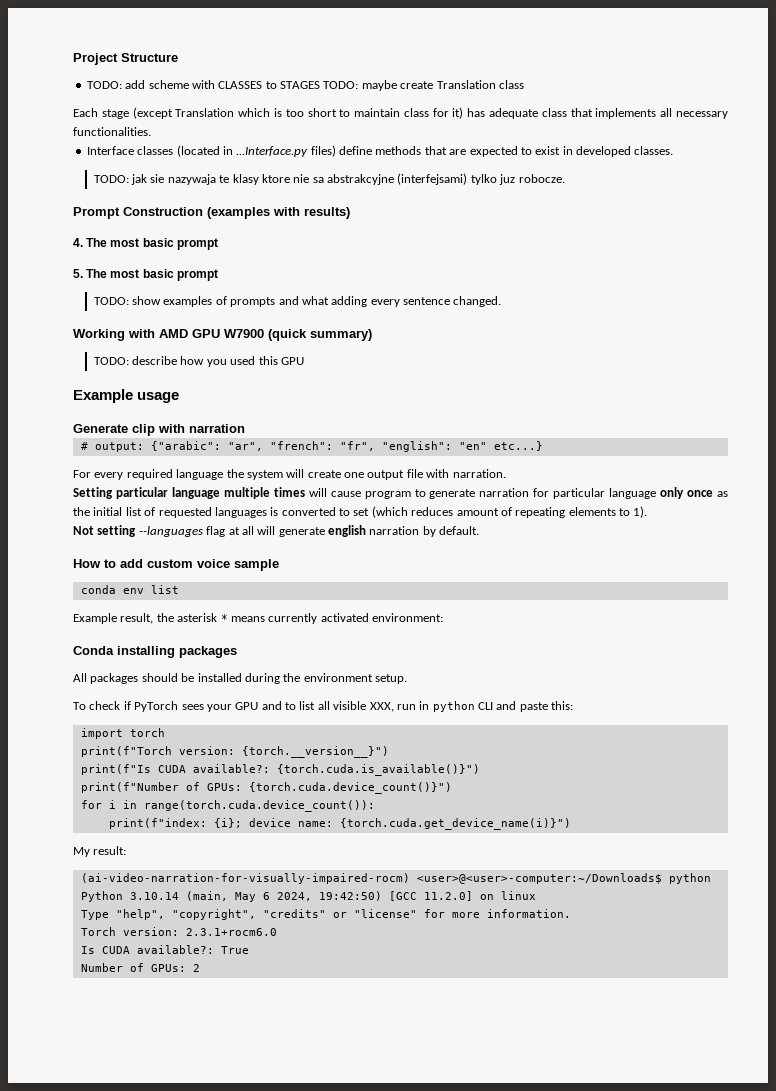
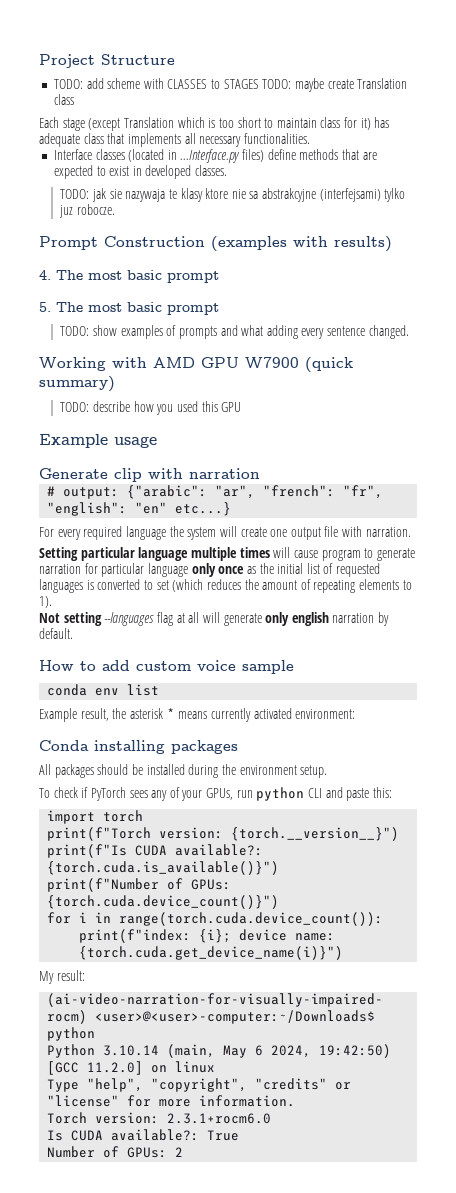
- Setting particular language multiple times will cause program to generate narration for particular language only once as the initial list of requested languages is converted to set (which reduces amount of repeating elements to 1).
+ Setting particular language multiple times will cause program to generate narration for particular language only once as the initial list of requested languages is converted to set (which reduces the amount of repeating elements to 1).
- Not setting --languages flag at all will generate english narration by default.
+ Not setting --languages flag at all will generate only english narration by default.
- To check if PyTorch sees your GPU and to list all visible XXX, run in python CLI and paste this:
+ To check if PyTorch sees any of your GPUs, run python CLI and paste this:

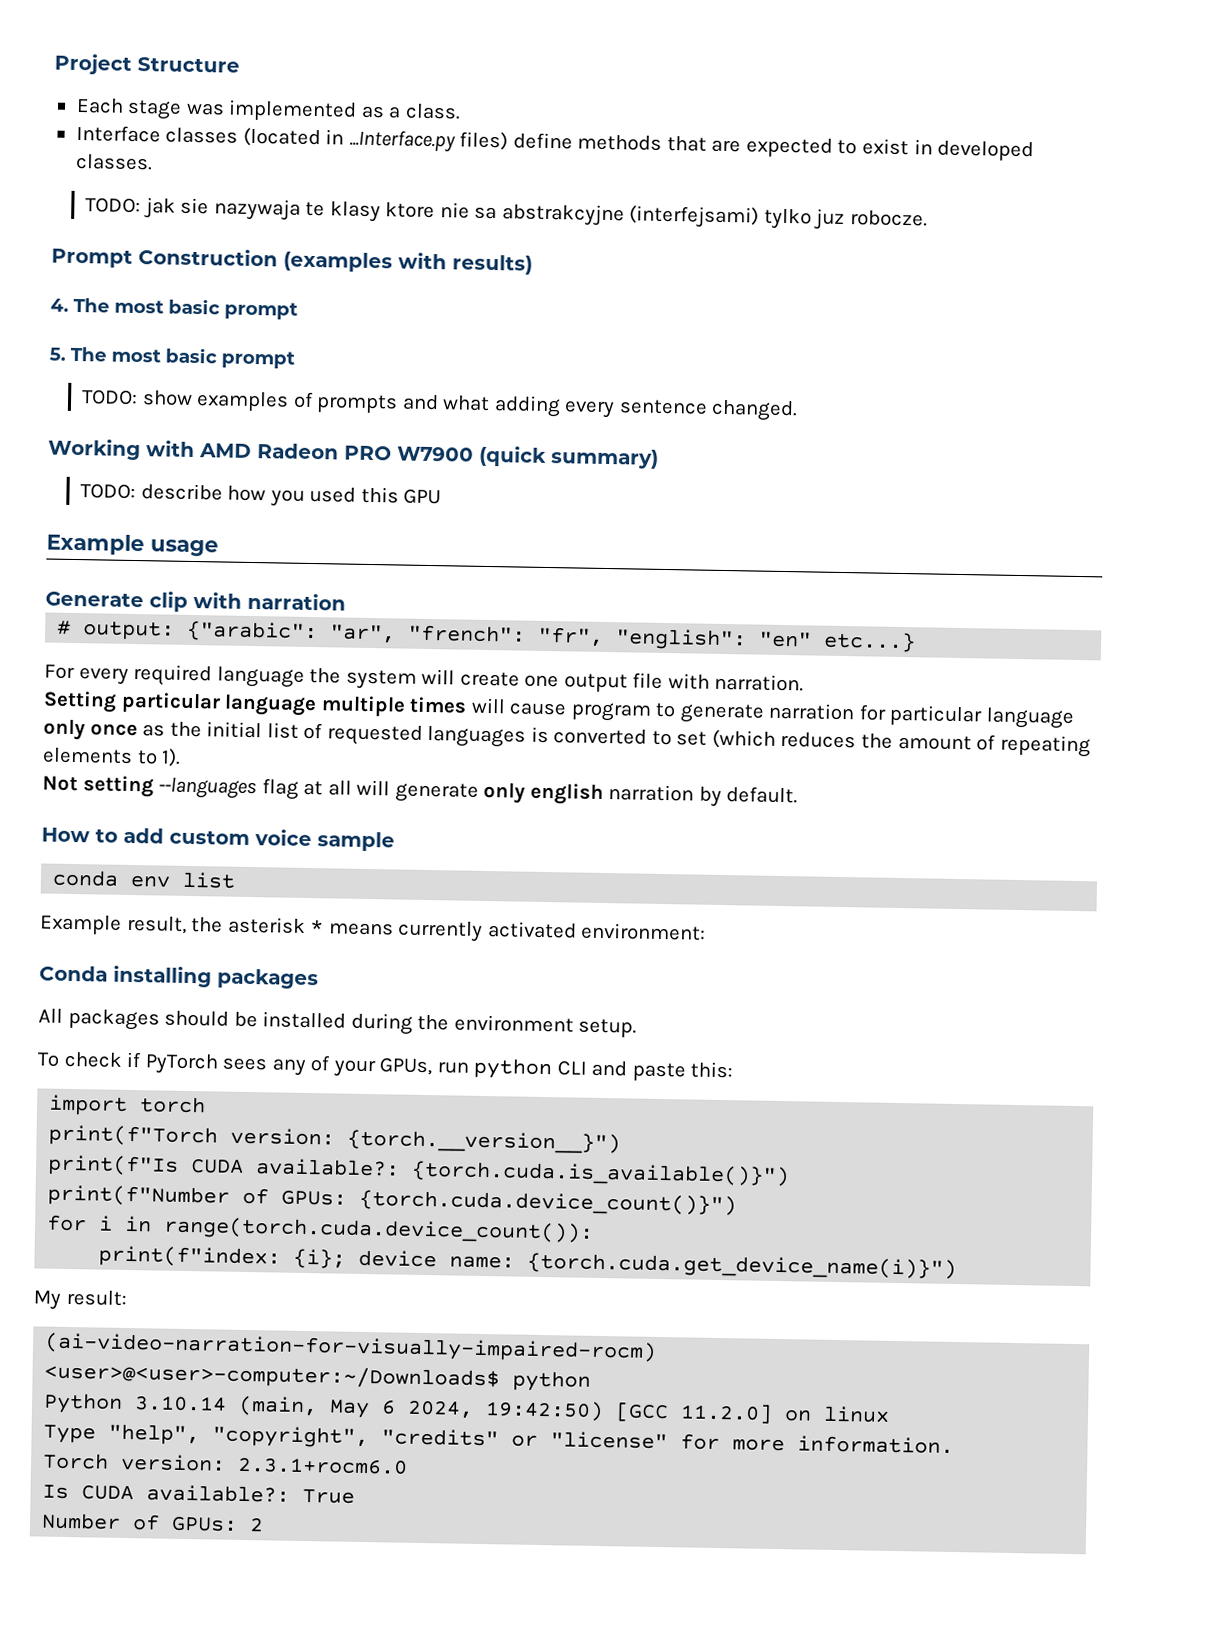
- TODO: add scheme with CLASSES to STAGES TODO: maybe create Translation class
- Each stage (except Translation which is too short to maintain class for it) has adequate class that implements all necessary functionalities.
+ Each stage was implemented as a class.
- Working with AMD GPU W7900 (quick summary)
+ Working with AMD Radeon PRO W7900 (quick summary)

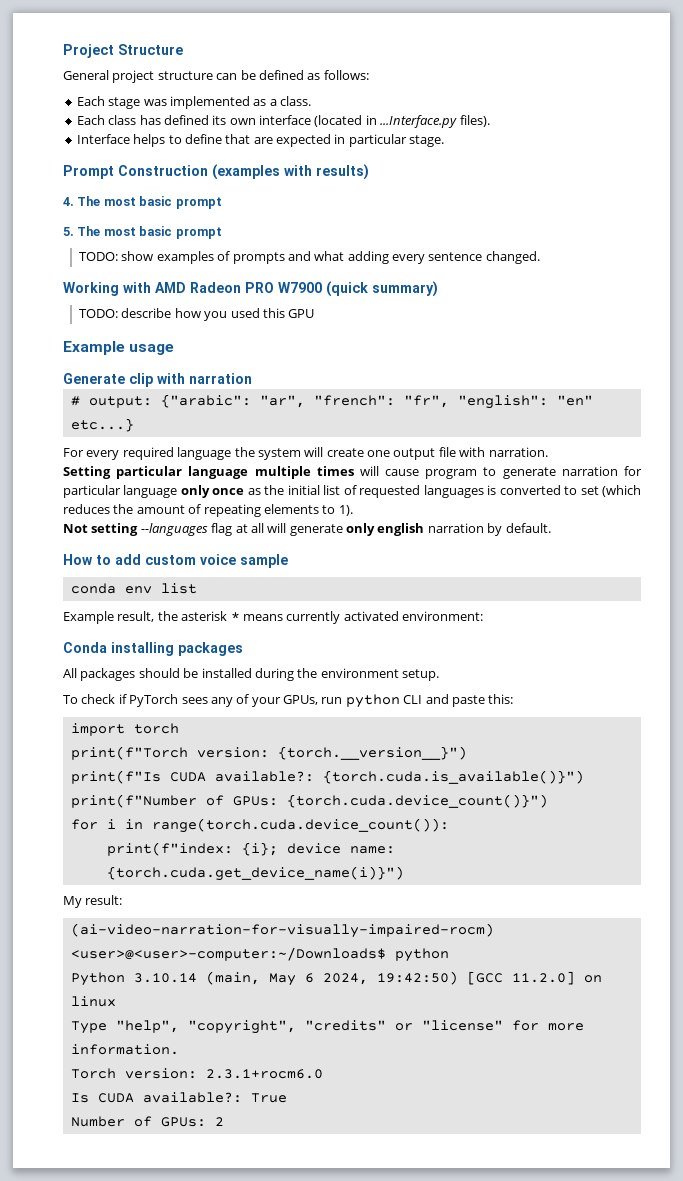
+ General project structure can be defined as follows:
- Interface classes (located in ...Interface.py files) define methods that are expected to exist in developed classes.
- TODO: jak sie nazywaja te klasy ktore nie sa abstrakcyjne (interfejsami) tylko juz robocze.
+ Each class has defined its own interface (located in ...Interface.py files).
+ Interface helps to define that are expected in particular stage.

